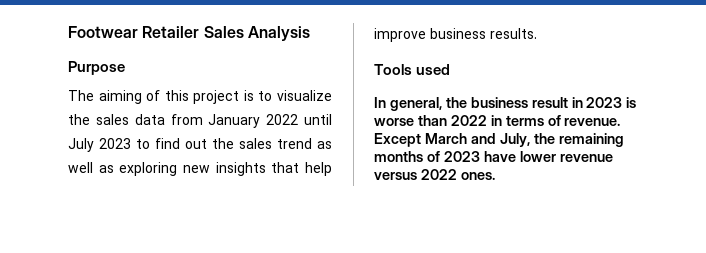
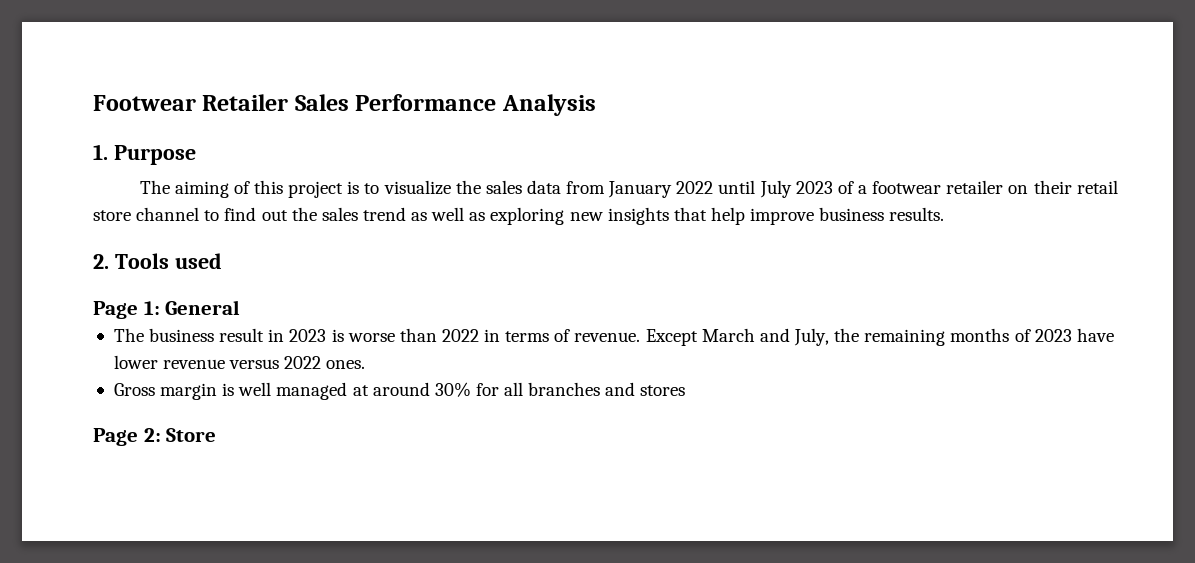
- Footwear Retailer Sales Analysis
+ Footwear Retailer Sales Performance Analysis
- Purpose
+ 1. Purpose
- The aiming of this project is to visualize the sales data from January 2022 until July 2023 to find out the sales trend as well as exploring new insights that help improve business results.
+ The aiming of this project is to visualize the sales data from January 2022 until July 2023 of a footwear retailer on their retail store channel to find out the sales trend as well as exploring new insights that help improve business results.
- Tools used
+ 2. Tools used
- In general, the business result in 2023 is worse than 2022 in terms of revenue.
+ Page 1: General
+ The business result in 2023 is worse than 2022 in terms of revenue.
+ Gross margin is well managed at around 30% for all branches and stores
+ Page 2: Store

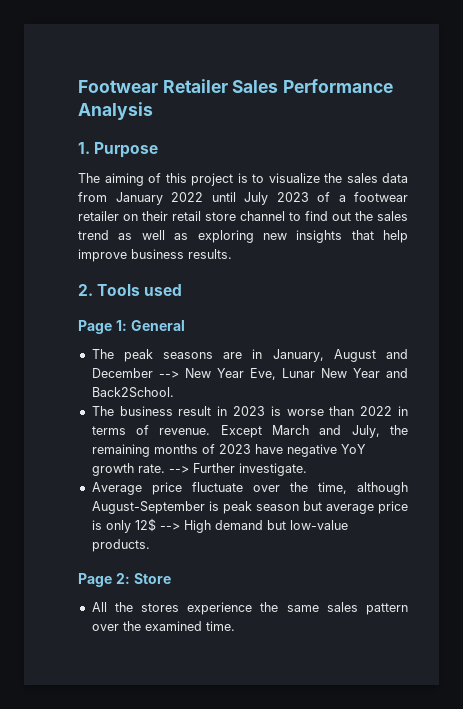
+ The peak seasons are in January, August and December --> New Year Eve, Lunar New Year and Back2School.
- Except March and July, the remaining months of 2023 have lower revenue versus 2022 ones.
- Gross margin is well managed at around 30% for all branches and stores
+ Except March and July, the remaining months of 2023 have negative YoY growth rate. --> Further investigate.
+ Average price fluctuate over the time, although August-September is peak season but average price is only 12$ --> High demand but low-value products.
  Page 2: Store
+ All the stores experience the same sales pattern over the examined time.

